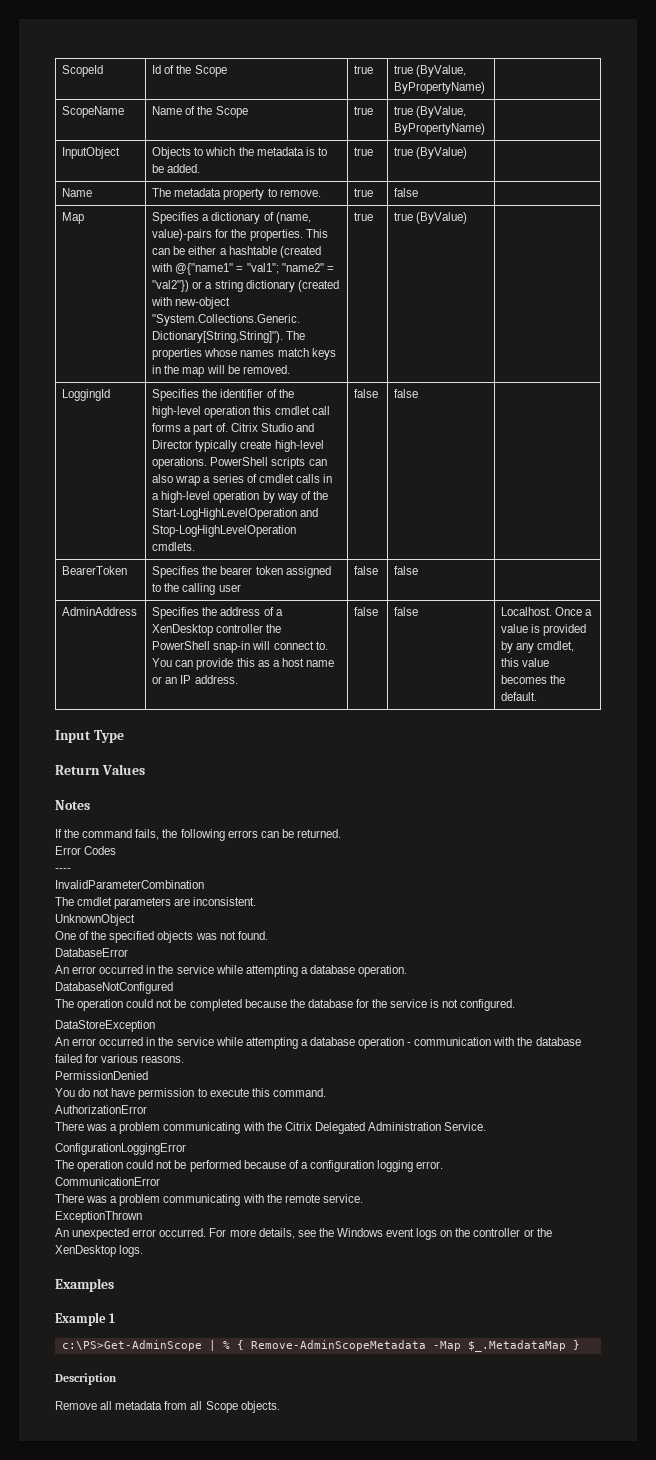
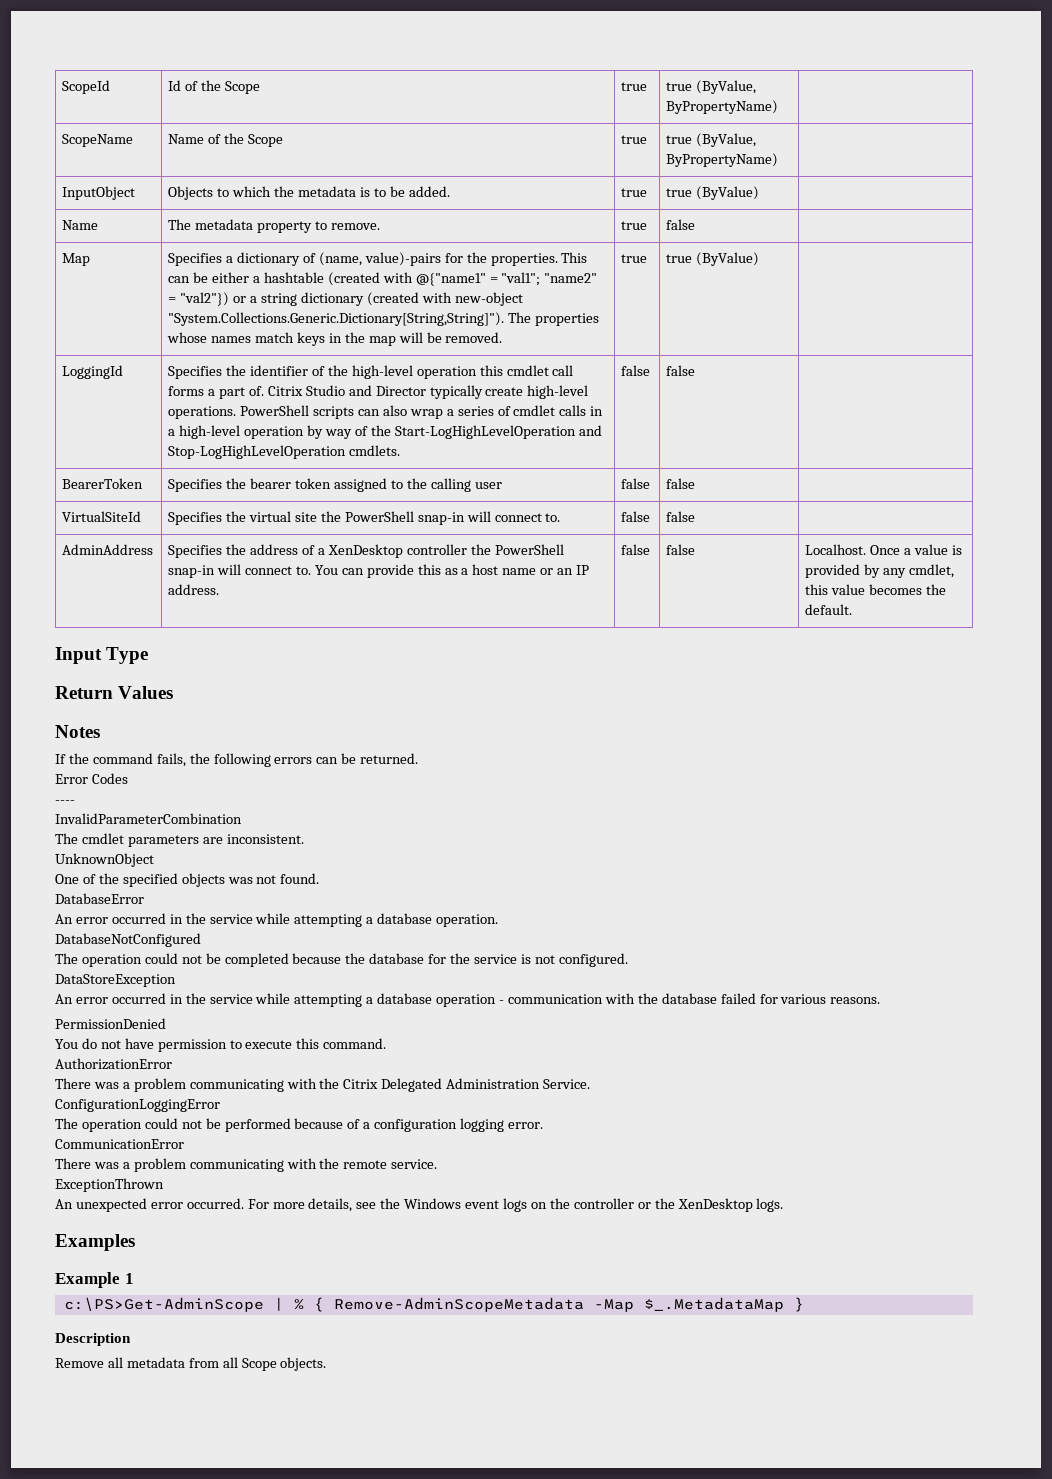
+ VirtualSiteId | Specifies the virtual site the PowerShell snap-in will connect to. | false | false |

